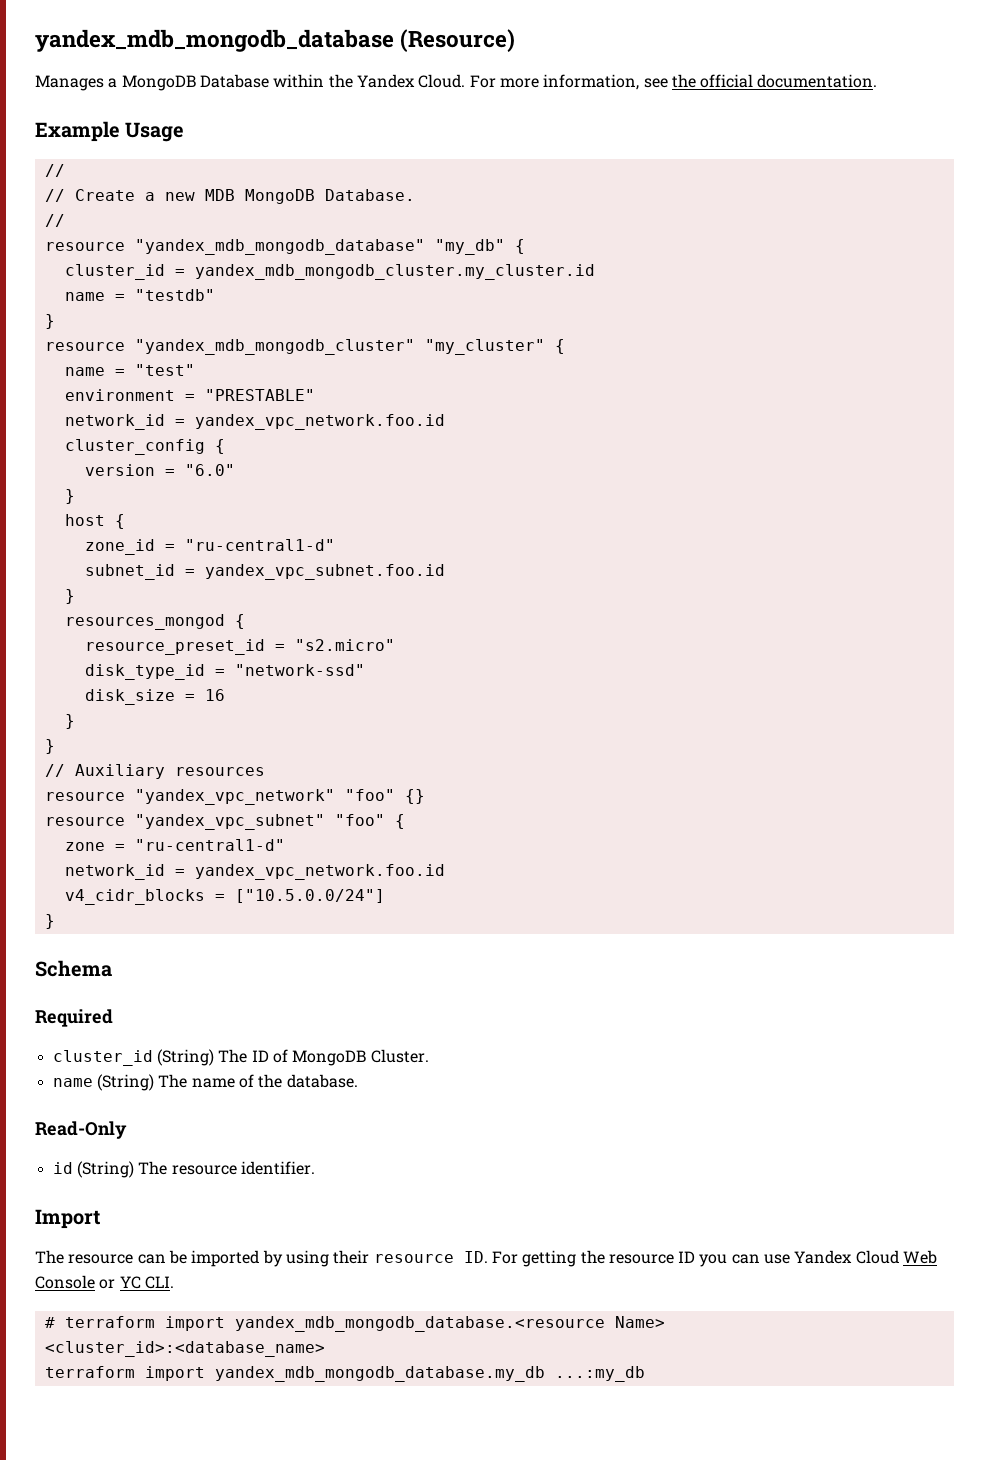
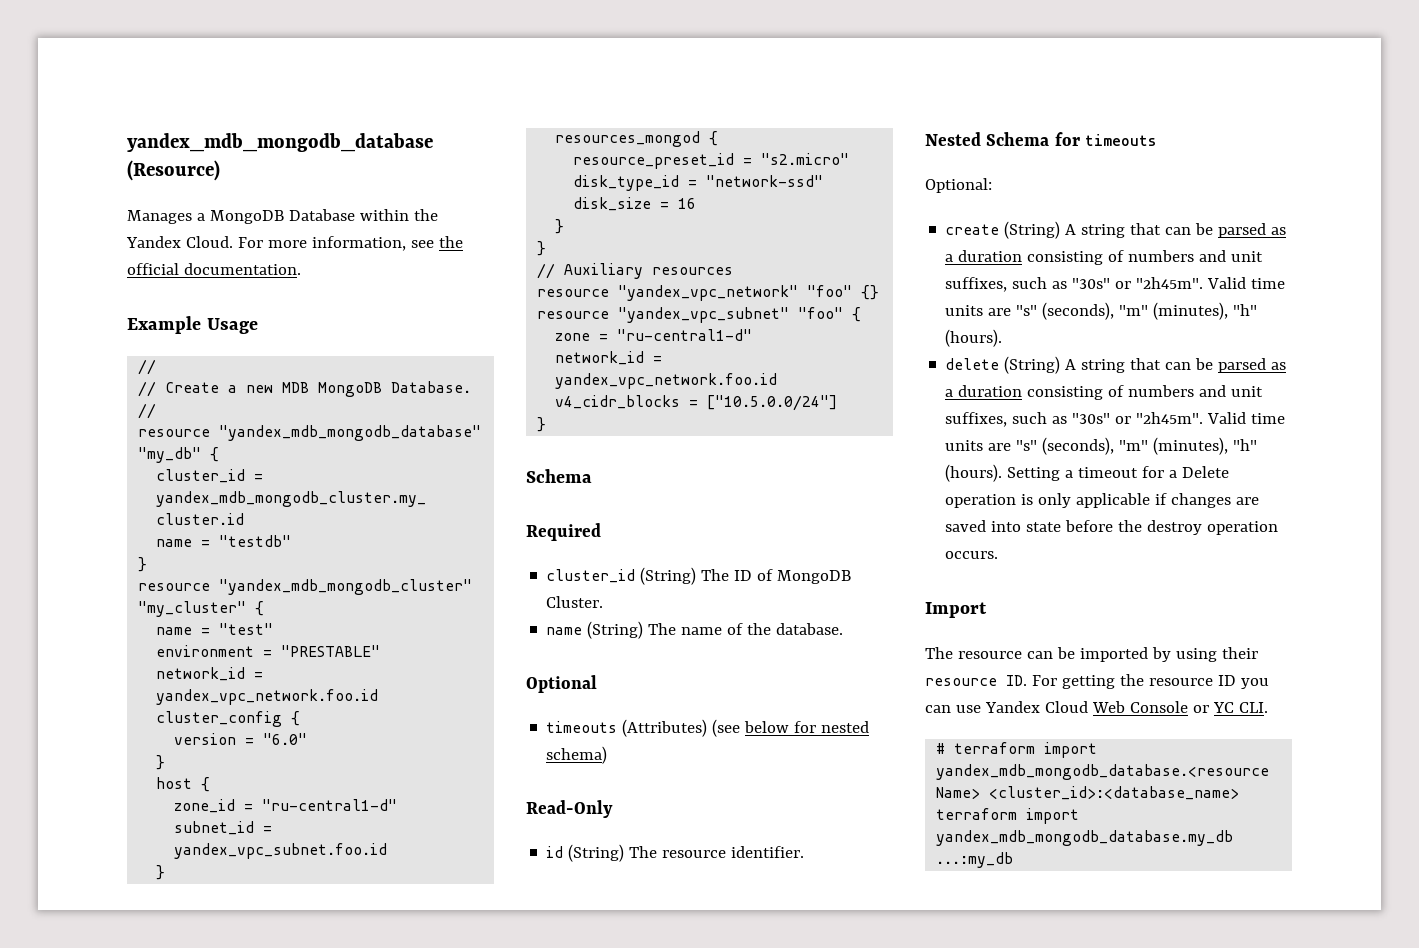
+ Optional
+ timeouts (Attributes) (see below for nested schema)
+ Nested Schema for timeouts
+ Optional:
+ create (String) A string that can be parsed as a duration consisting of numbers and unit suffixes, such as "30s" or "2h45m". Valid time units are "s" (seconds), "m" (minutes), "h" (hours).
+ delete (String) A string that can be parsed as a duration consisting of numbers and unit suffixes, such as "30s" or "2h45m". Valid time units are "s" (seconds), "m" (minutes), "h" (hours). Setting a timeout for a Delete operation is only applicable if changes are saved into state before the destroy operation occurs.

